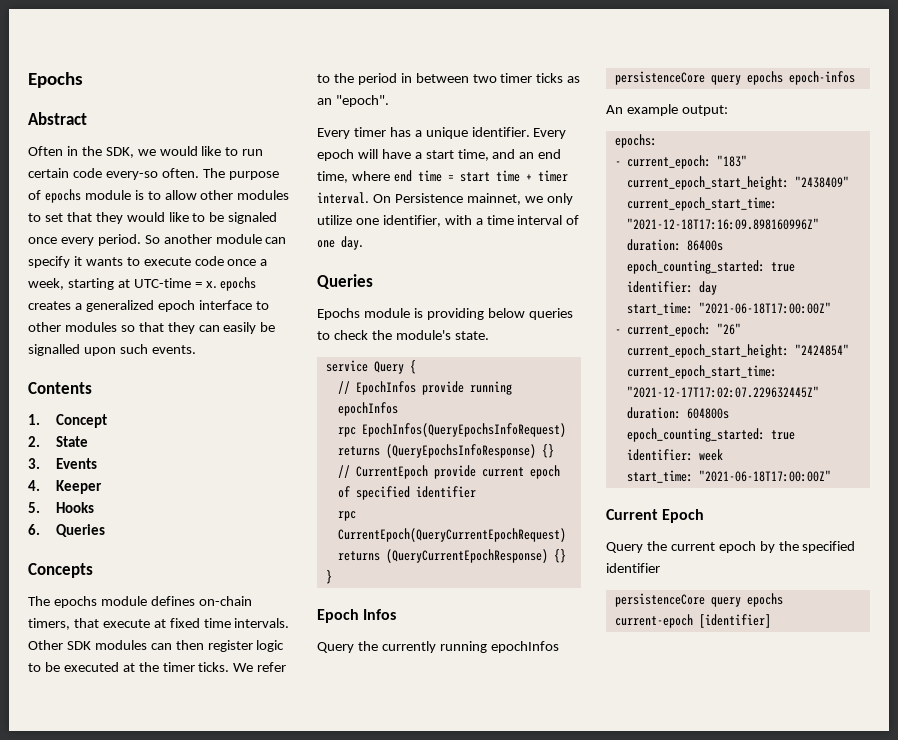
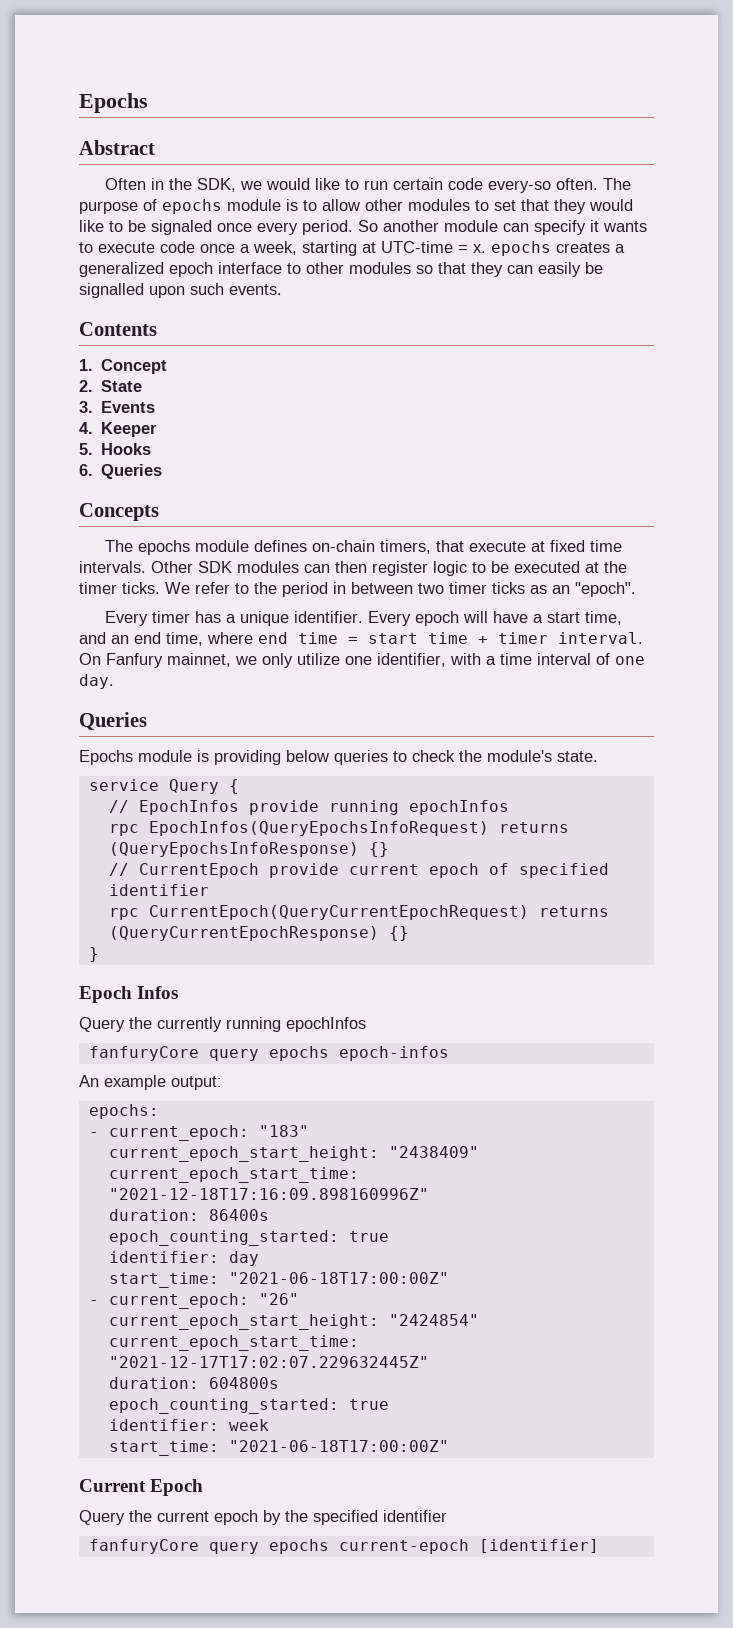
- On Persistence mainnet, we only utilize one identifier, with a time interval of one day.
+ On Fanfury mainnet, we only utilize one identifier, with a time interval of one day.
- persistenceCore query epochs epoch-infos
+ fanfuryCore query epochs epoch-infos
- persistenceCore query epochs current-epoch [identifier]
+ fanfuryCore query epochs current-epoch [identifier]

